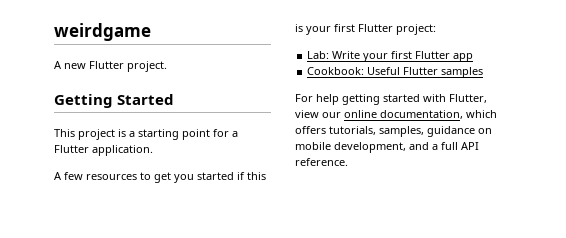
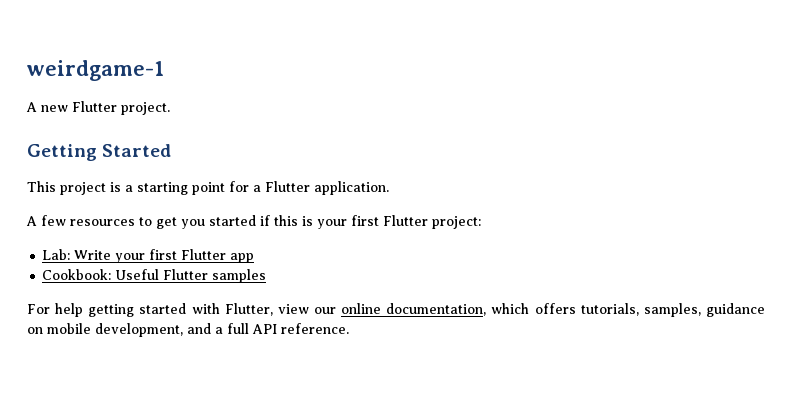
- weirdgame
+ weirdgame-1

